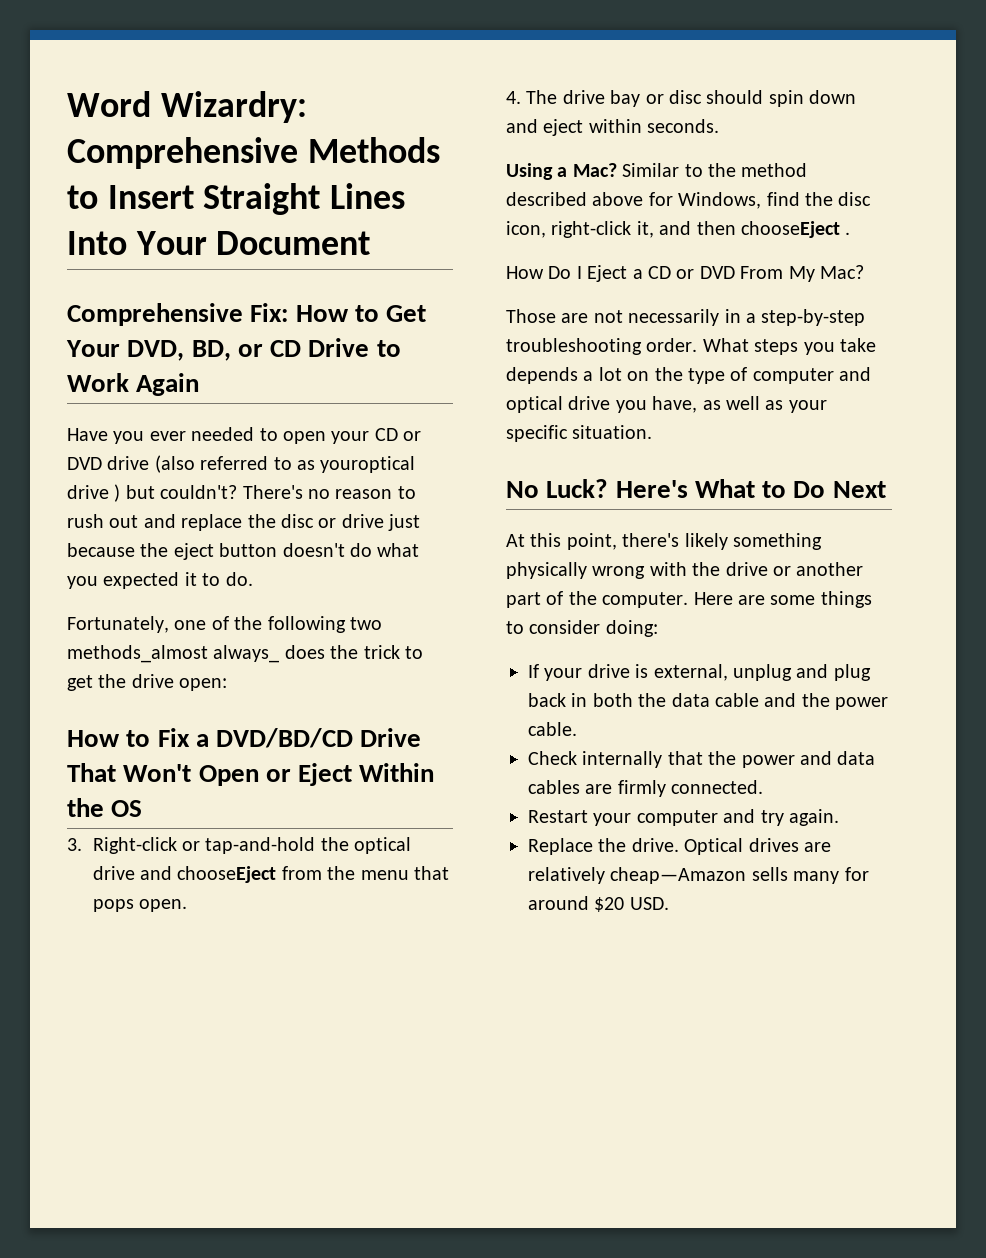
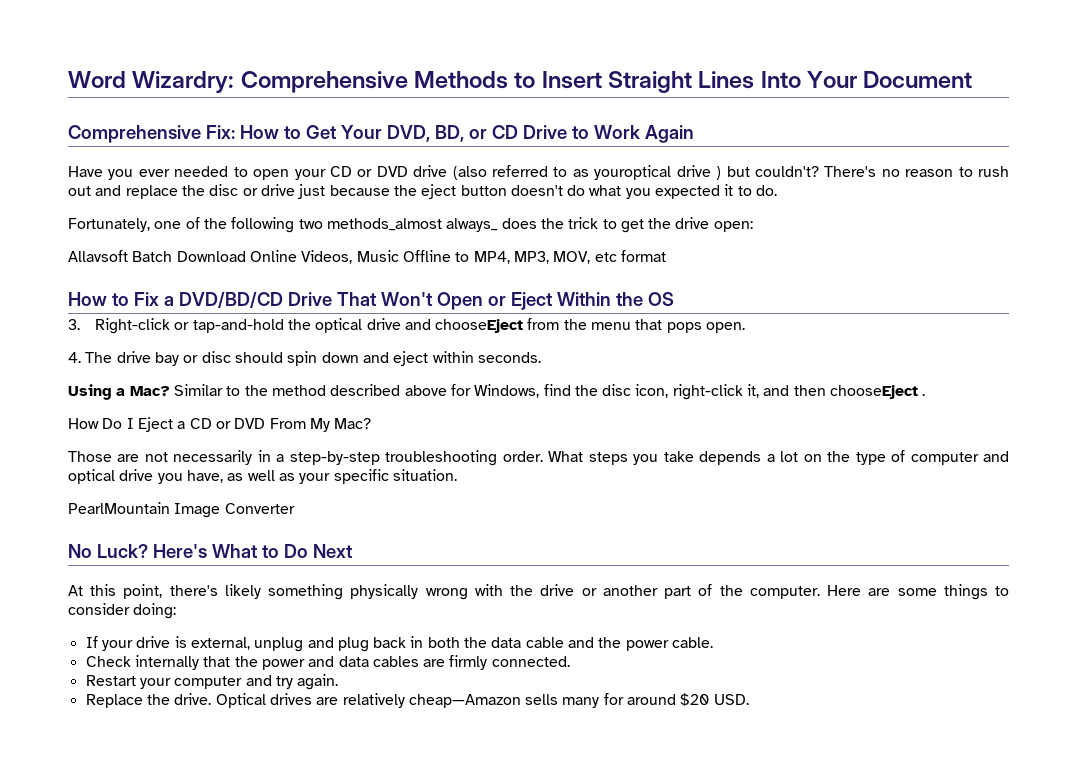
+ Allavsoft Batch Download Online Videos, Music Offline to MP4, MP3, MOV, etc format
+ PearlMountain Image Converter

